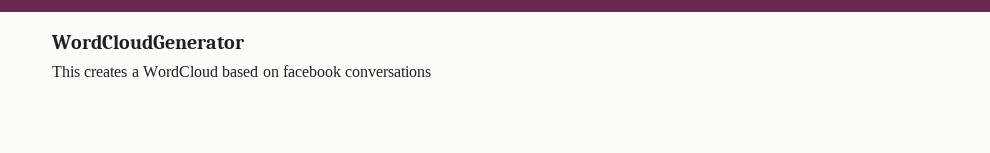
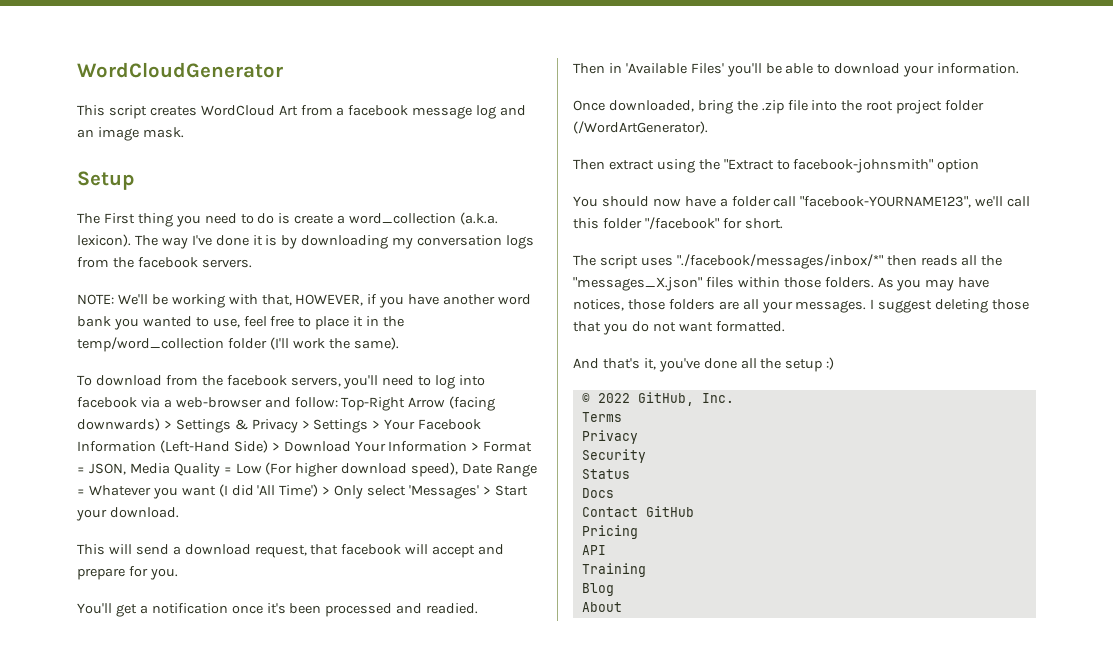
- This creates a WordCloud based on facebook conversations
+ This script creates WordCloud Art from a facebook message log and an image mask.
+ Setup
+ The First thing you need to do is create a word_collection (a.k.a. lexicon). The way I've done it is by downloading my conversation logs from the facebook servers.
+ NOTE: We'll be working with that, HOWEVER, if you have another word bank you wanted to use, feel free to place it in the temp/word_collection folder (I'll work the same).
+ To download from the facebook servers, you'll need to log into facebook via a web-browser and follow: Top-Right Arrow (facing downwards) > Settings & Privacy > Settings > Your Facebook Information (Left-Hand Side) > Download Your Information > Format = JSON, Media Quality = Low (For higher download speed), Date Range = Whatever you want (I did 'All Time') > Only select 'Messages' > Start your download.
+ This will send a download request, that facebook will accept and prepare for you.
+ You'll get a notification once it's been processed and readied.
+ Then in 'Available Files' you'll be able to download your information.
+ Once downloaded, bring the .zip file into the root project folder (/WordArtGenerator).
+ Then extract using the "Extract to facebook-johnsmith" option
+ You should now have a folder call "facebook-YOURNAME123", we'll call this folder "/facebook" for short.
+ The script uses "./facebook/messages/inbox/*" then reads all the "messages_X.json" files within those folders. As you may have notices, those folders are all your messages. I suggest deleting those that you do not want formatted.
+ And that's it, you've done all the setup :)
+ © 2022 GitHub, Inc.
+ Terms
+ Privacy
+ Security
+ Status
+ Docs
+ Contact GitHub
+ Pricing
+ API
+ Training
+ Blog
+ About

